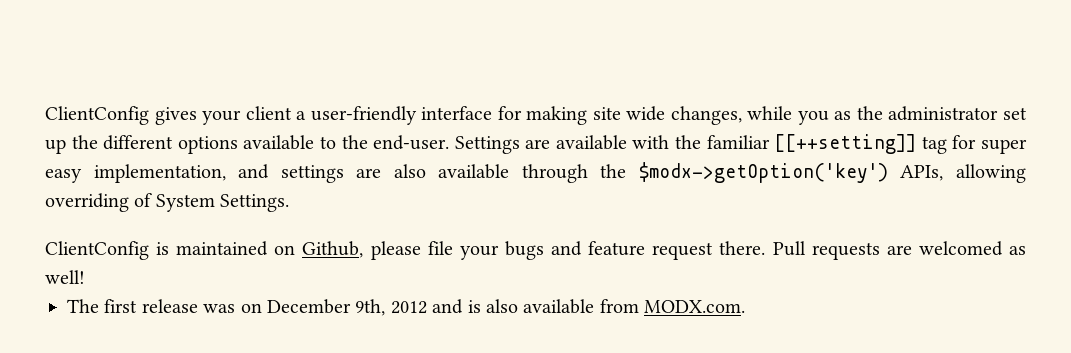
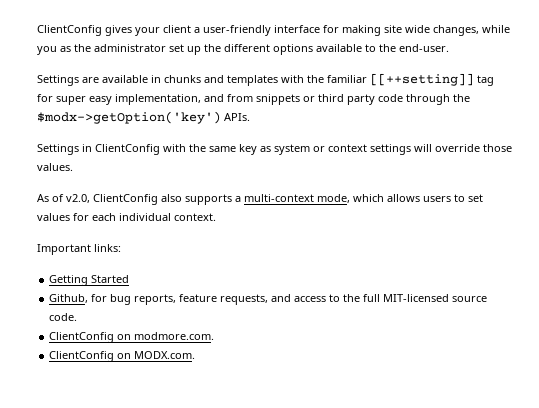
- ClientConfig gives your client a user-friendly interface for making site wide changes, while you as the administrator set up the different options available to the end-user. Settings are available with the familiar [[++setting]] tag for super easy implementation, and settings are also available through the $modx->getOption('key') APIs, allowing overriding of System Settings.
- ClientConfig is maintained on Github, please file your bugs and feature request there. Pull requests are welcomed as well!
- The first release was on December 9th, 2012 and is also available from MODX.com.
+ ClientConfig gives your client a user-friendly interface for making site wide changes, while you as the administrator set up the different options available to the end-user.
+ Settings are available in chunks and templates with the familiar [[++setting]] tag for super easy implementation, and from snippets or third party code through the $modx->getOption('key') APIs.
+ Settings in ClientConfig with the same key as system or context settings will override those values.
+ As of v2.0, ClientConfig also supports a multi-context mode, which allows users to set values for each individual context.
+ Important links:
+ Getting Started
+ Github, for bug reports, feature requests, and access to the full MIT-licensed source code.
+ ClientConfig on modmore.com.
+ ClientConfig on MODX.com.

